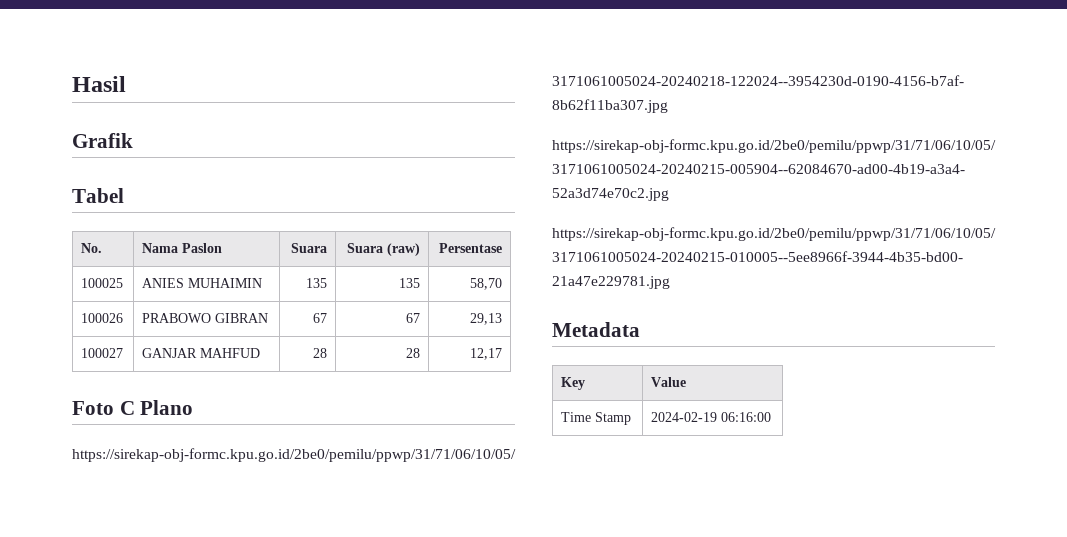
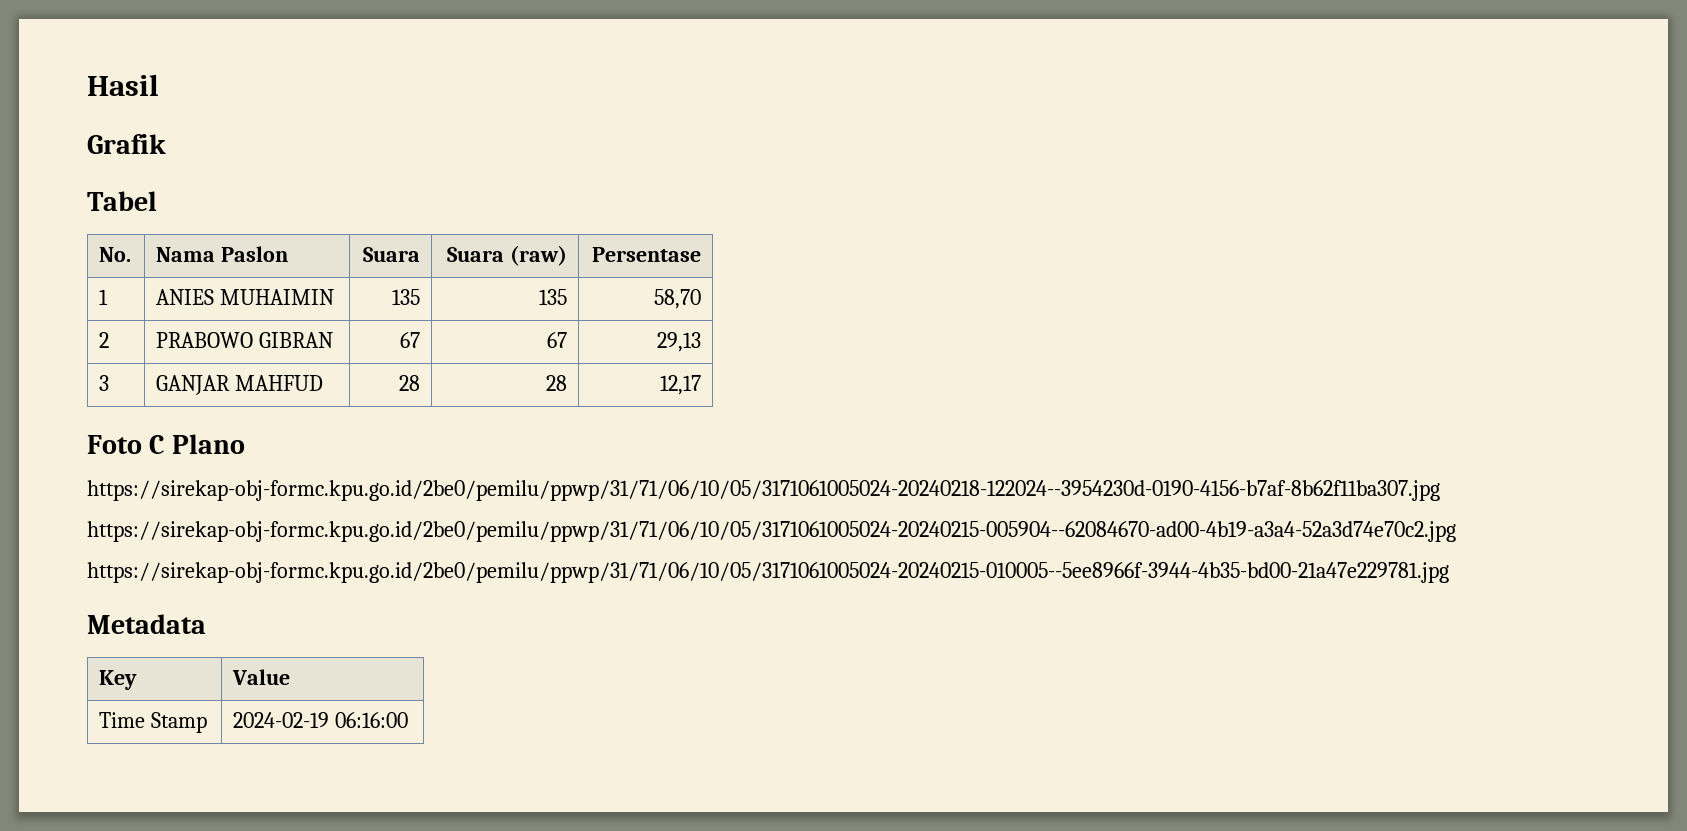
- 100025 | ANIES MUHAIMIN | 135 | 135 | 58,70
+ 1 | ANIES MUHAIMIN | 135 | 135 | 58,70
- 100026 | PRABOWO GIBRAN | 67 | 67 | 29,13
+ 2 | PRABOWO GIBRAN | 67 | 67 | 29,13
- 100027 | GANJAR MAHFUD | 28 | 28 | 12,17
+ 3 | GANJAR MAHFUD | 28 | 28 | 12,17

